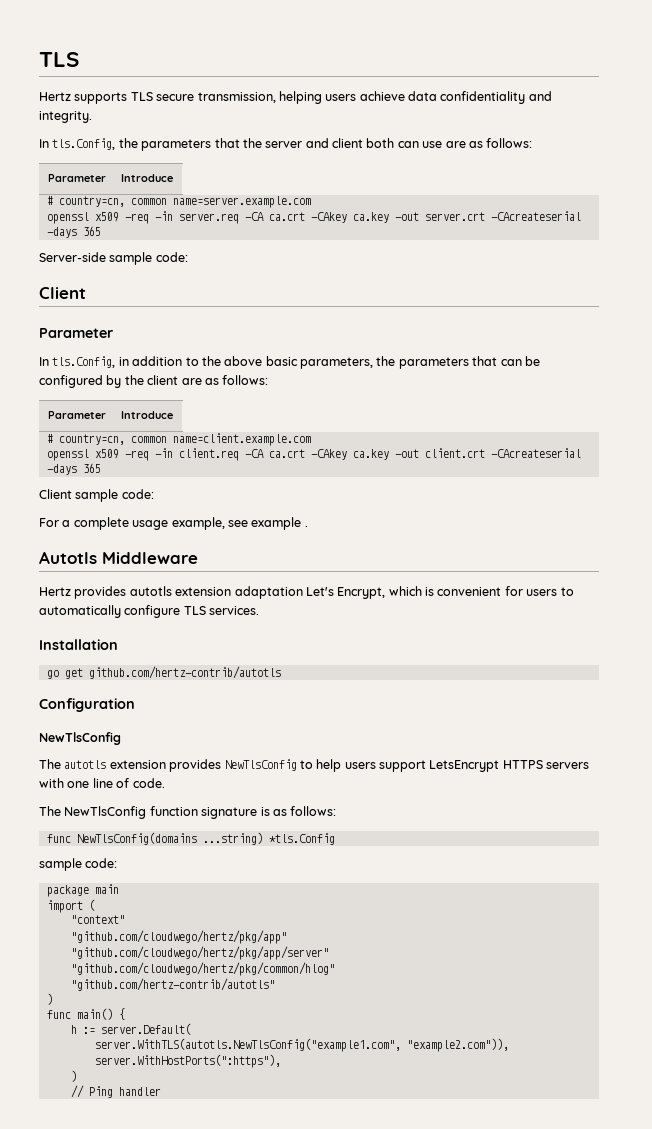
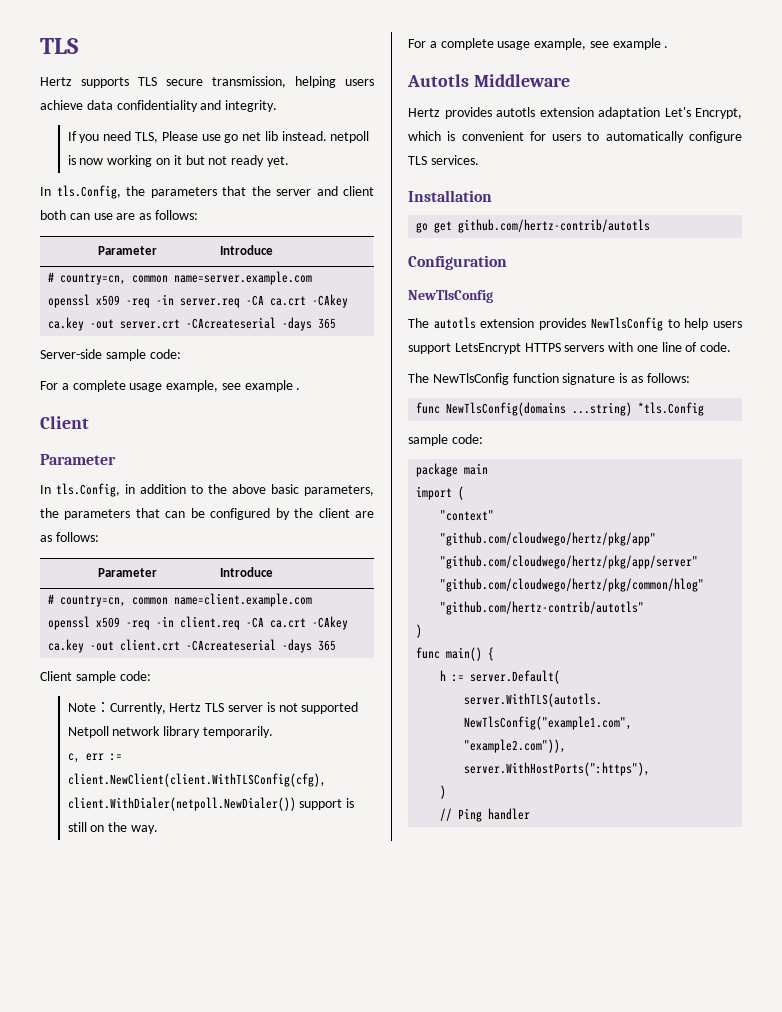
+ If you need TLS, Please use go net lib instead. netpoll is now working on it but not ready yet.
  Server-side sample code:
+ For a complete usage example, see example .
+ Note：Currently, Hertz TLS server is not supported Netpoll network library temporarily.
+ c, err := client.NewClient(client.WithTLSConfig(cfg), client.WithDialer(netpoll.NewDialer()) support is still on the way.

